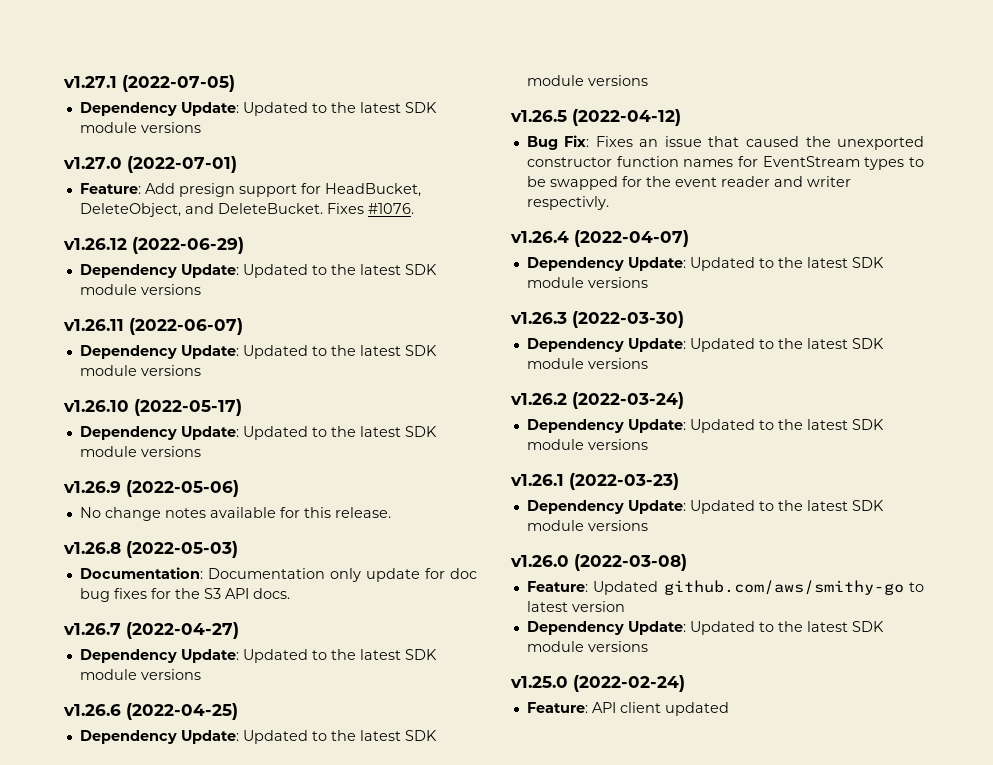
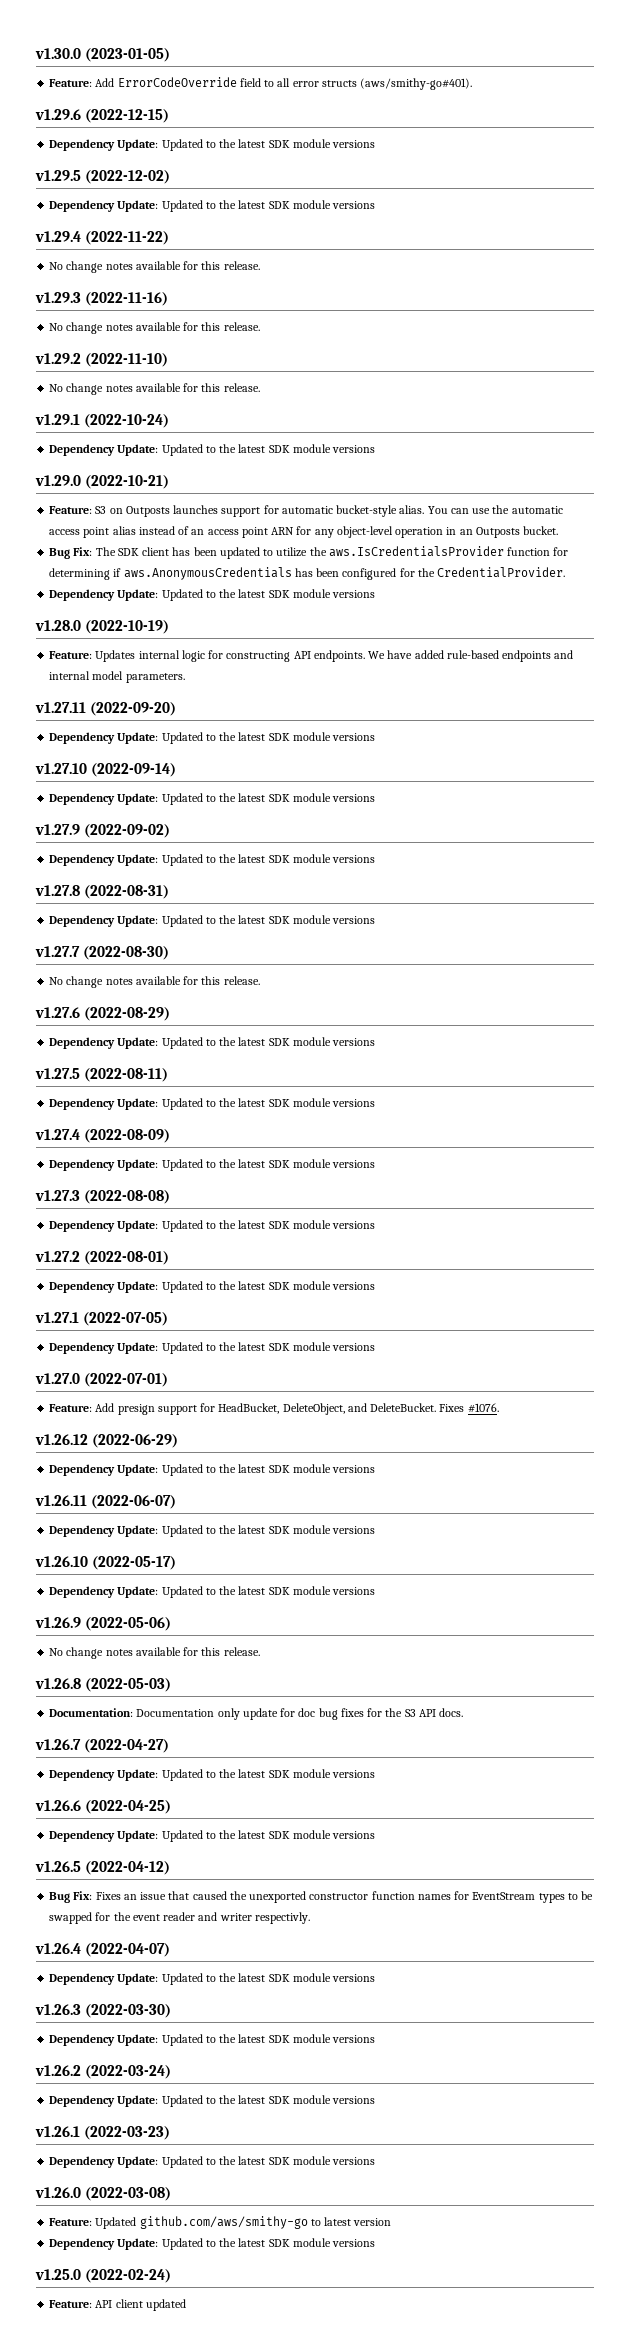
+ v1.30.0 (2023-01-05)
+ Feature: Add ErrorCodeOverride field to all error structs (aws/smithy-go#401).
+ v1.29.6 (2022-12-15)
+ Dependency Update: Updated to the latest SDK module versions
+ v1.29.5 (2022-12-02)
+ Dependency Update: Updated to the latest SDK module versions
+ v1.29.4 (2022-11-22)
+ No change notes available for this release.
+ v1.29.3 (2022-11-16)
+ No change notes available for this release.
+ v1.29.2 (2022-11-10)
+ No change notes available for this release.
+ v1.29.1 (2022-10-24)
+ Dependency Update: Updated to the latest SDK module versions
+ v1.29.0 (2022-10-21)
+ Feature: S3 on Outposts launches support for automatic bucket-style alias. You can use the automatic access point alias instead of an access point ARN for any object-level operation in an Outposts bucket.
+ Bug Fix: The SDK client has been updated to utilize the aws.IsCredentialsProvider function for determining if aws.AnonymousCredentials has been configured for the CredentialProvider.
+ Dependency Update: Updated to the latest SDK module versions
+ v1.28.0 (2022-10-19)
+ Feature: Updates internal logic for constructing API endpoints. We have added rule-based endpoints and internal model parameters.
+ v1.27.11 (2022-09-20)
+ Dependency Update: Updated to the latest SDK module versions
+ v1.27.10 (2022-09-14)
+ Dependency Update: Updated to the latest SDK module versions
+ v1.27.9 (2022-09-02)
+ Dependency Update: Updated to the latest SDK module versions
+ v1.27.8 (2022-08-31)
+ Dependency Update: Updated to the latest SDK module versions
+ v1.27.7 (2022-08-30)
+ No change notes available for this release.
+ v1.27.6 (2022-08-29)
+ Dependency Update: Updated to the latest SDK module versions
+ v1.27.5 (2022-08-11)
+ Dependency Update: Updated to the latest SDK module versions
+ v1.27.4 (2022-08-09)
+ Dependency Update: Updated to the latest SDK module versions
+ v1.27.3 (2022-08-08)
+ Dependency Update: Updated to the latest SDK module versions
+ v1.27.2 (2022-08-01)
+ Dependency Update: Updated to the latest SDK module versions

